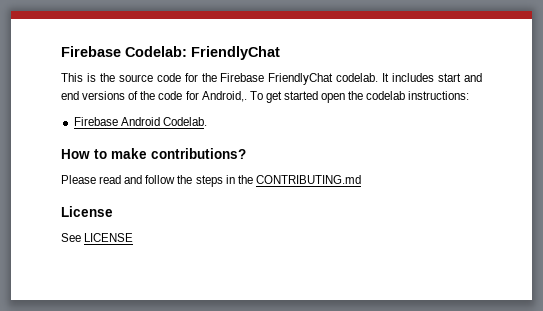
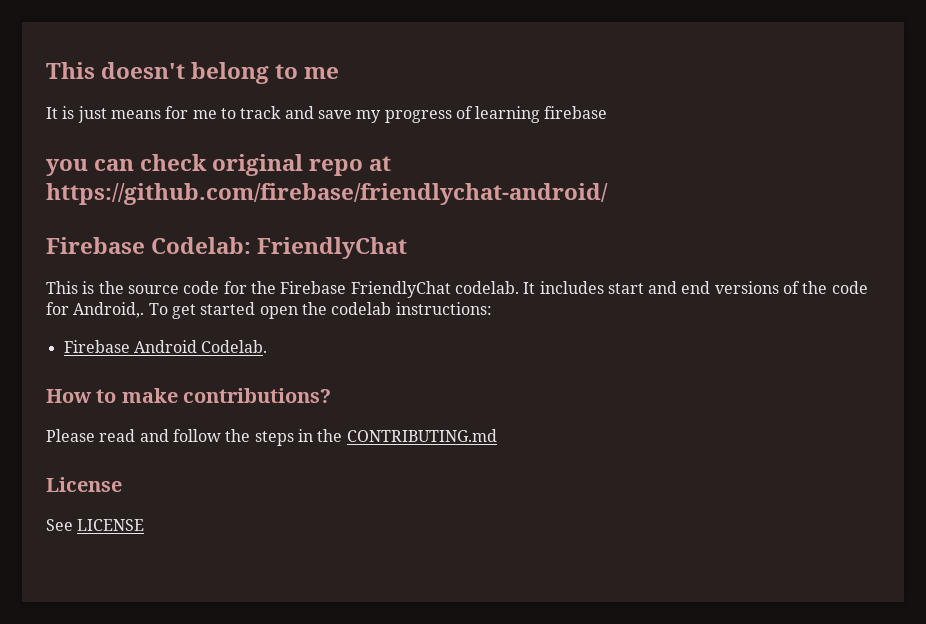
+ This doesn't belong to me
+ It is just means for me to track and save my progress of learning firebase
+ you can check original repo at https://github.com/firebase/friendlychat-android/

